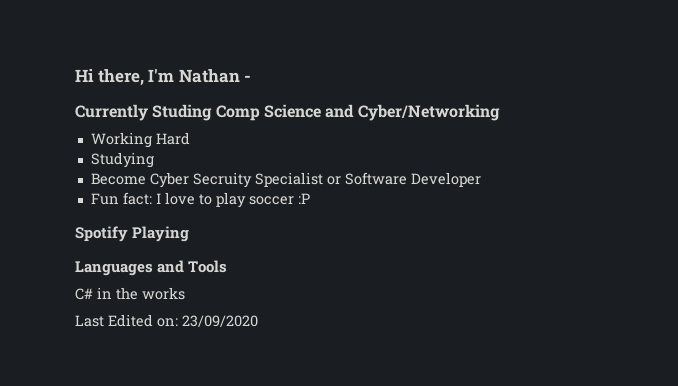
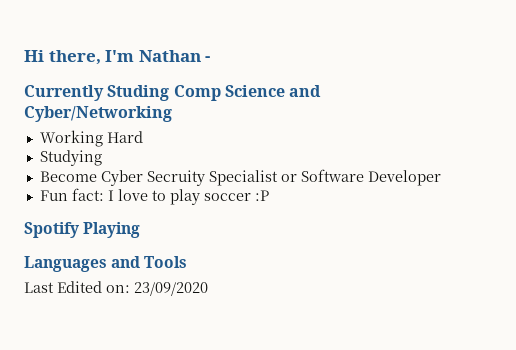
- C# in the works

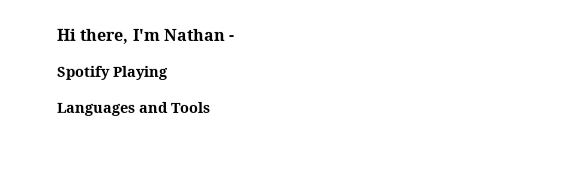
- Currently Studing Comp Science and Cyber/Networking
- Working Hard
- Studying
- Become Cyber Secruity Specialist or Software Developer
- Fun fact: I love to play soccer :P
- Last Edited on: 23/09/2020

